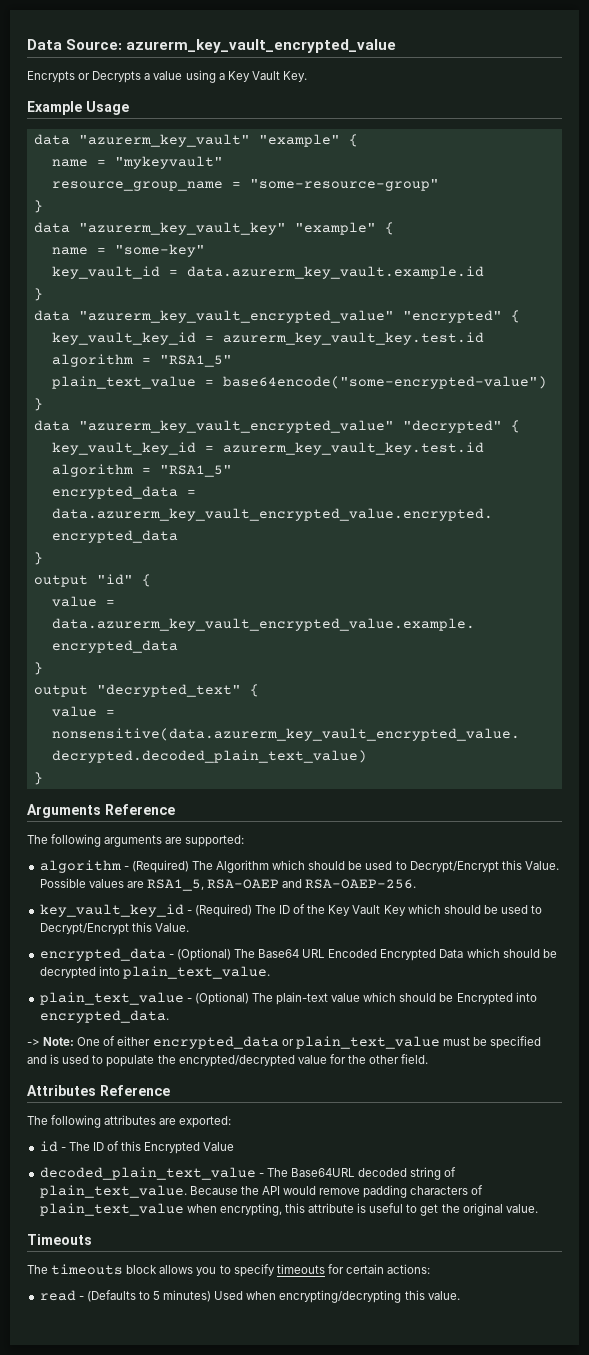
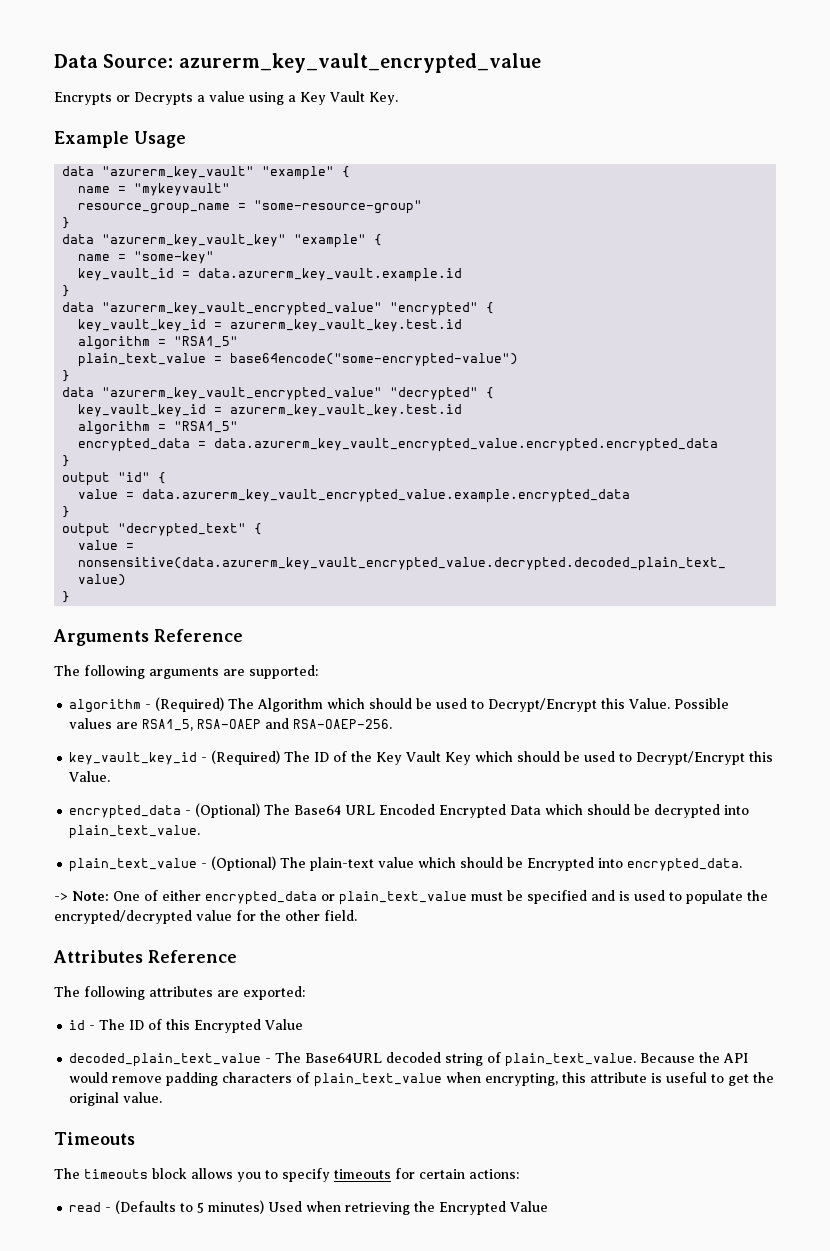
- read - (Defaults to 5 minutes) Used when encrypting/decrypting this value.
+ read - (Defaults to 5 minutes) Used when retrieving the Encrypted Value

